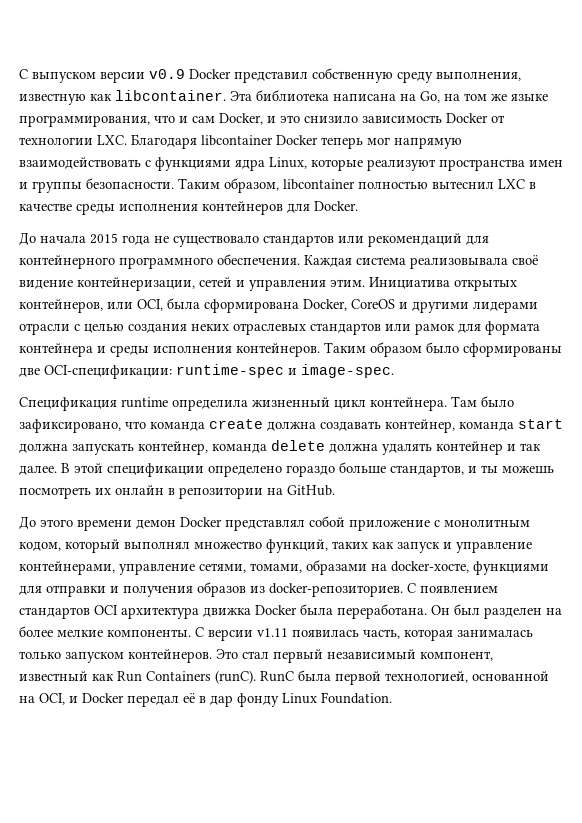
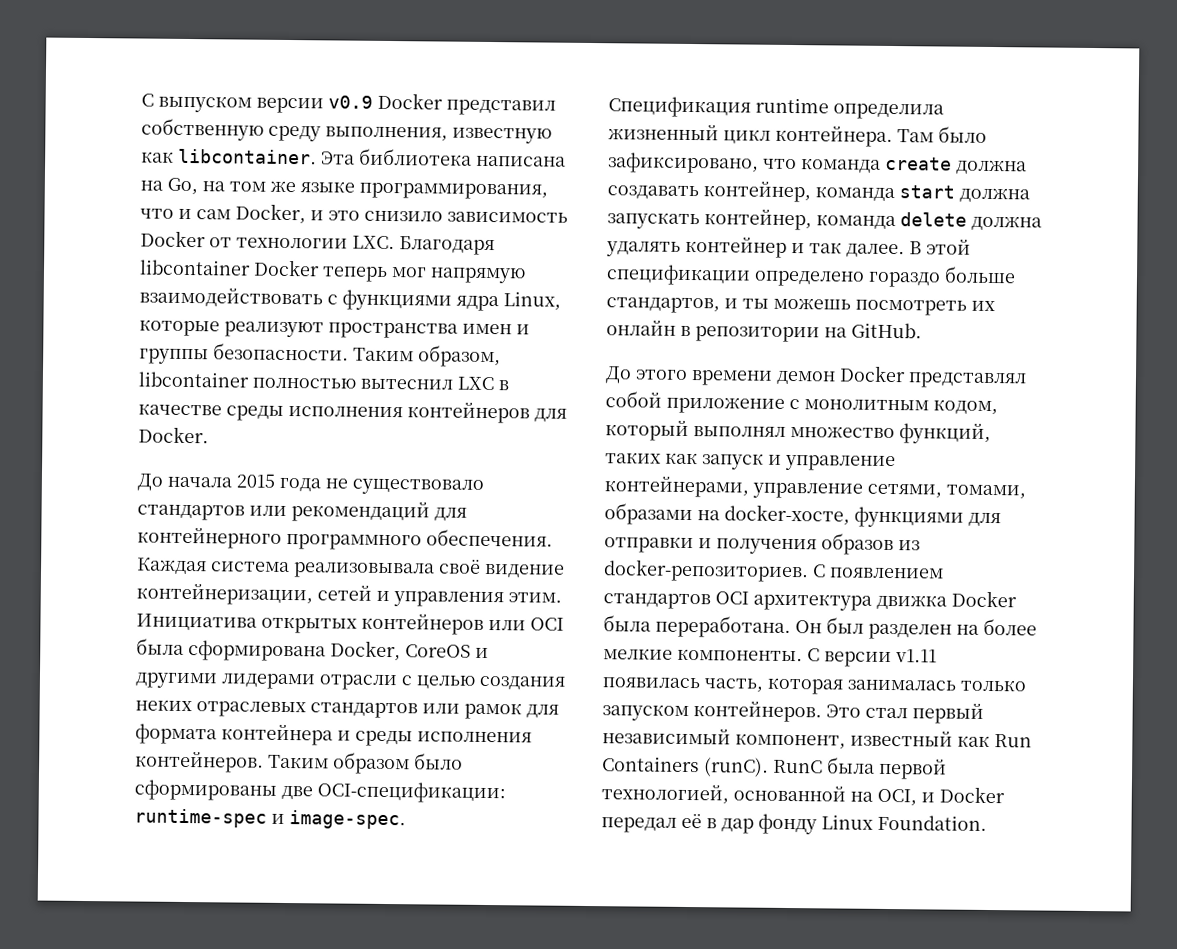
- Инициатива открытых контейнеров, или OCI, была сформирована Docker, CoreOS и другими лидерами отрасли с целью создания неких отраслевых стандартов или рамок для формата контейнера и среды исполнения контейнеров.
+ Инициатива открытых контейнеров или OCI была сформирована Docker, CoreOS и другими лидерами отрасли с целью создания неких отраслевых стандартов или рамок для формата контейнера и среды исполнения контейнеров.

